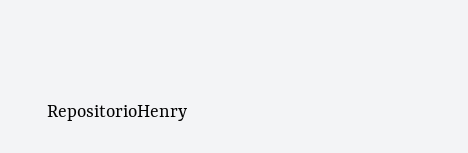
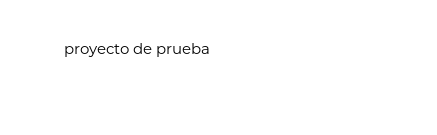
- RepositorioHenry
+ proyecto de prueba

